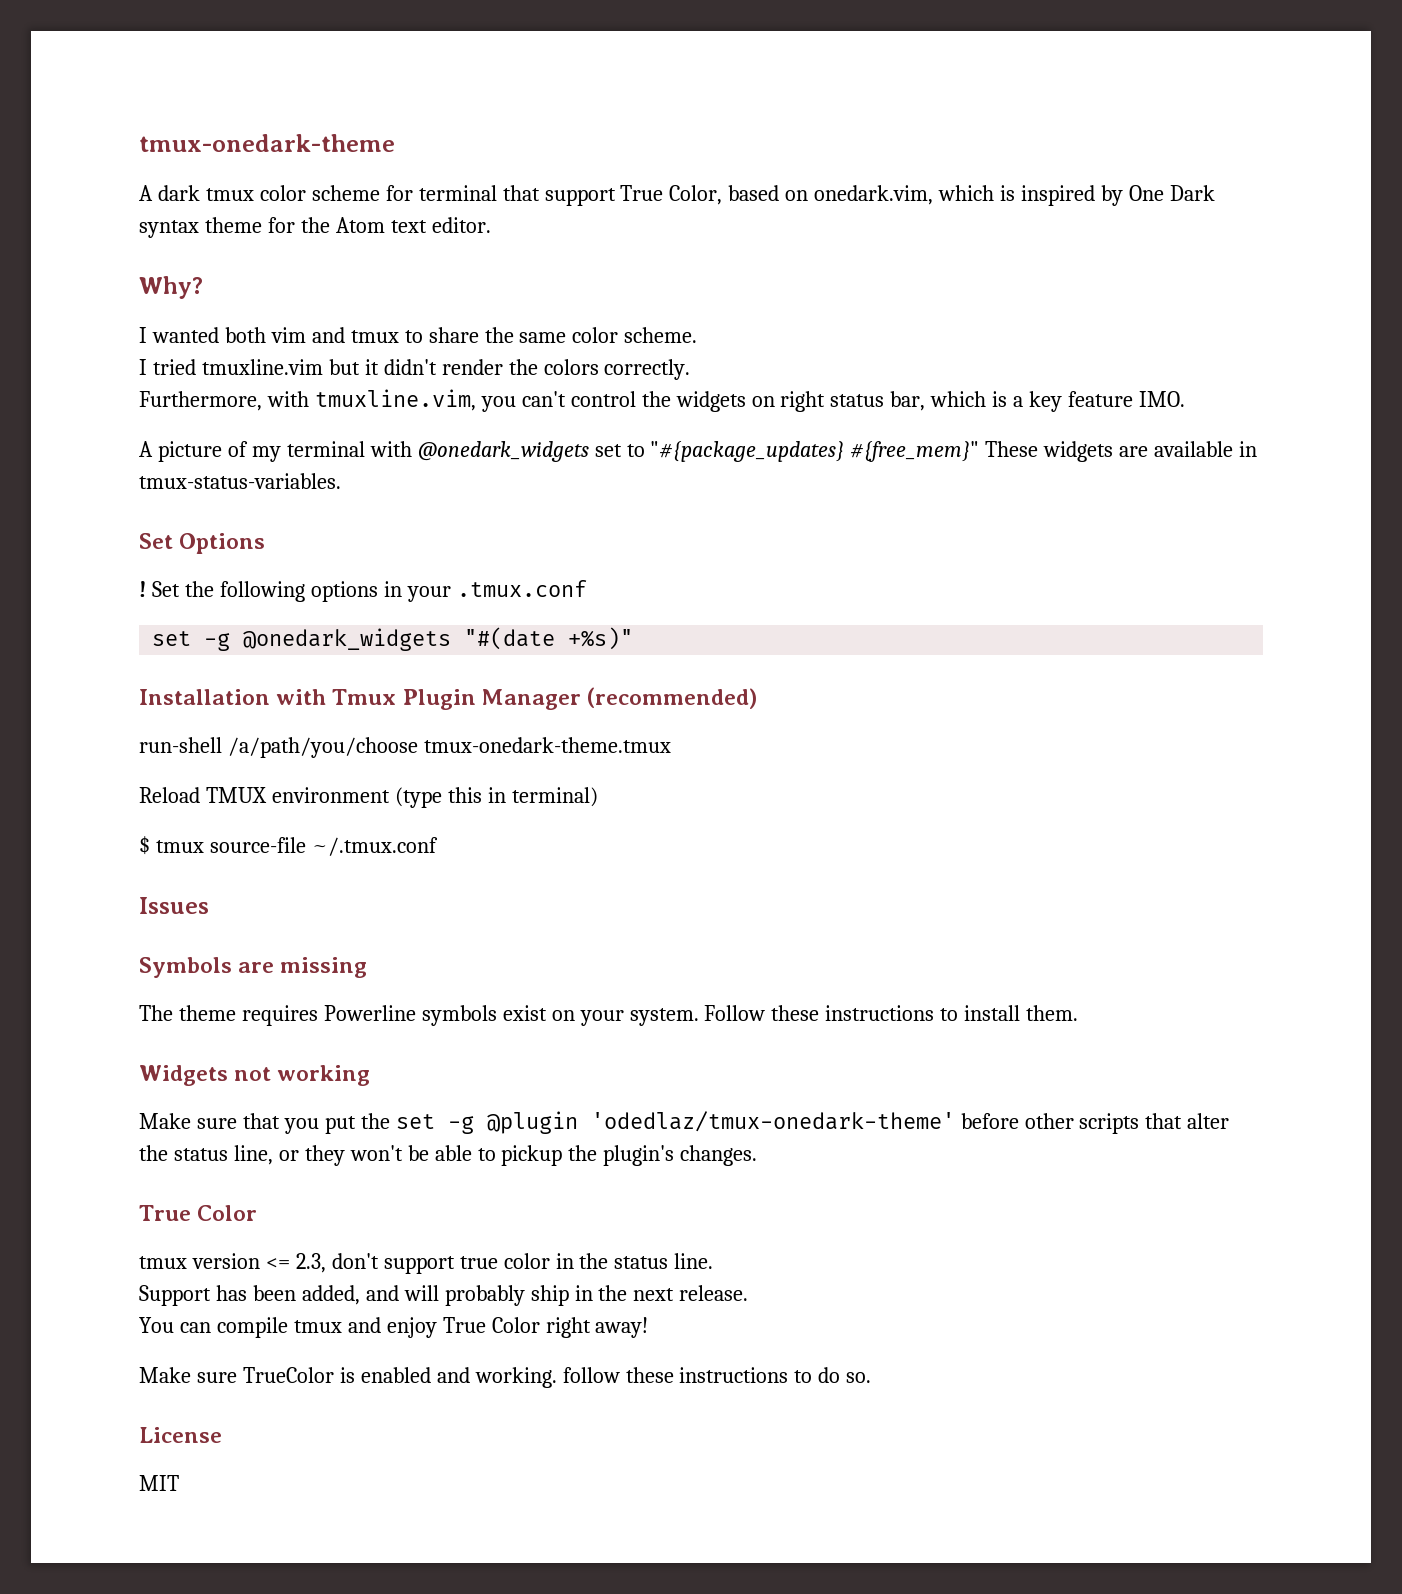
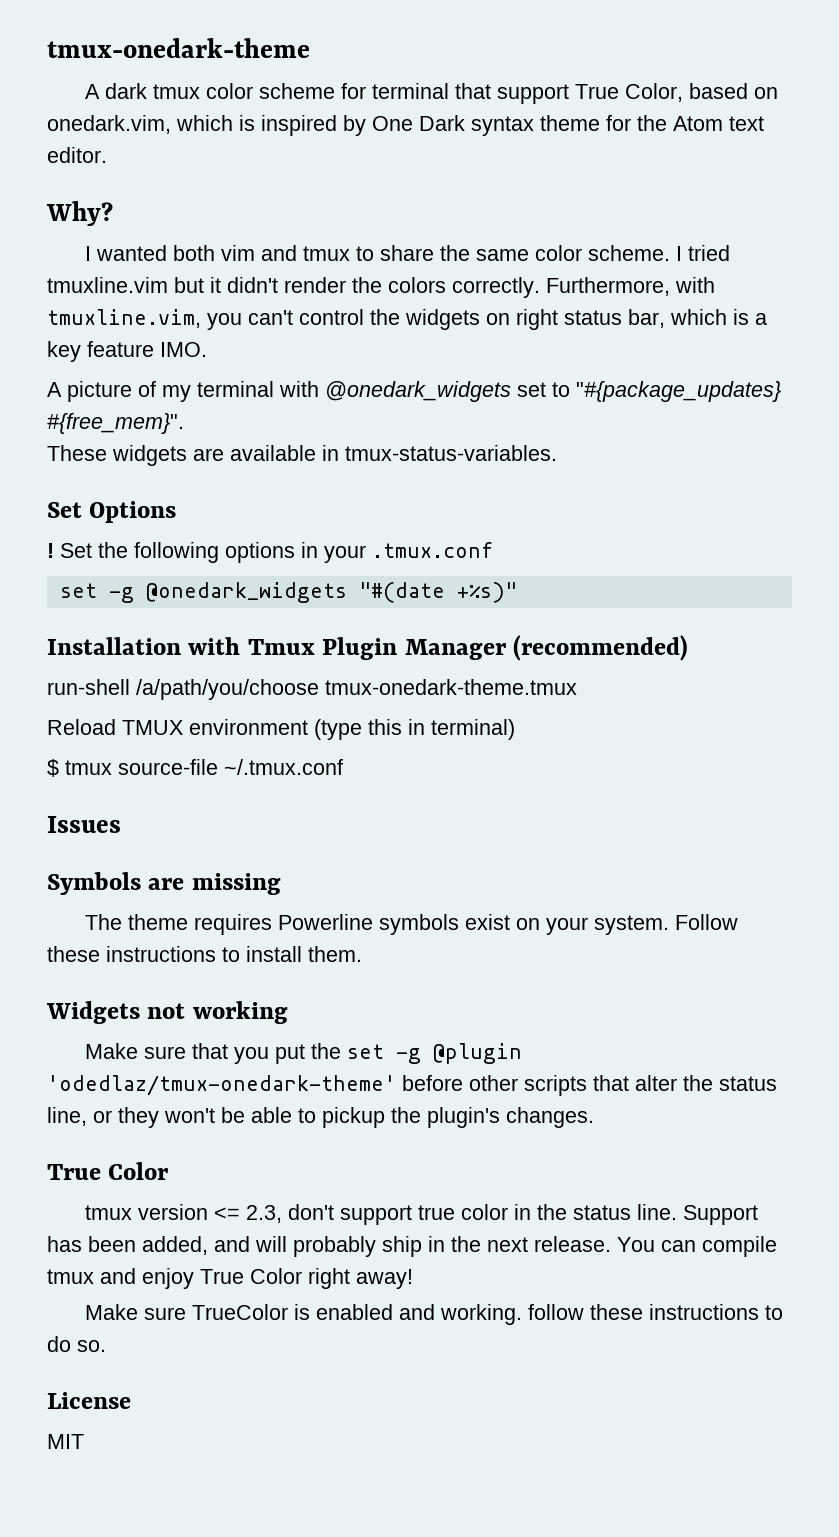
- I wanted both vim and tmux to share the same color scheme.
- I tried tmuxline.vim but it didn't render the colors correctly.
- Furthermore, with tmuxline.vim, you can't control the widgets on right status bar, which is a key feature IMO.
+ I wanted both vim and tmux to share the same color scheme. I tried tmuxline.vim but it didn't render the colors correctly. Furthermore, with tmuxline.vim, you can't control the widgets on right status bar, which is a key feature IMO.
- A picture of my terminal with @onedark_widgets set to "#{package_updates} #{free_mem}" These widgets are available in tmux-status-variables.
+ A picture of my terminal with @onedark_widgets set to "#{package_updates} #{free_mem}".
+ These widgets are available in tmux-status-variables.
- tmux version <= 2.3, don't support true color in the status line.
- Support has been added, and will probably ship in the next release.
- You can compile tmux and enjoy True Color right away!
+ tmux version <= 2.3, don't support true color in the status line. Support has been added, and will probably ship in the next release. You can compile tmux and enjoy True Color right away!

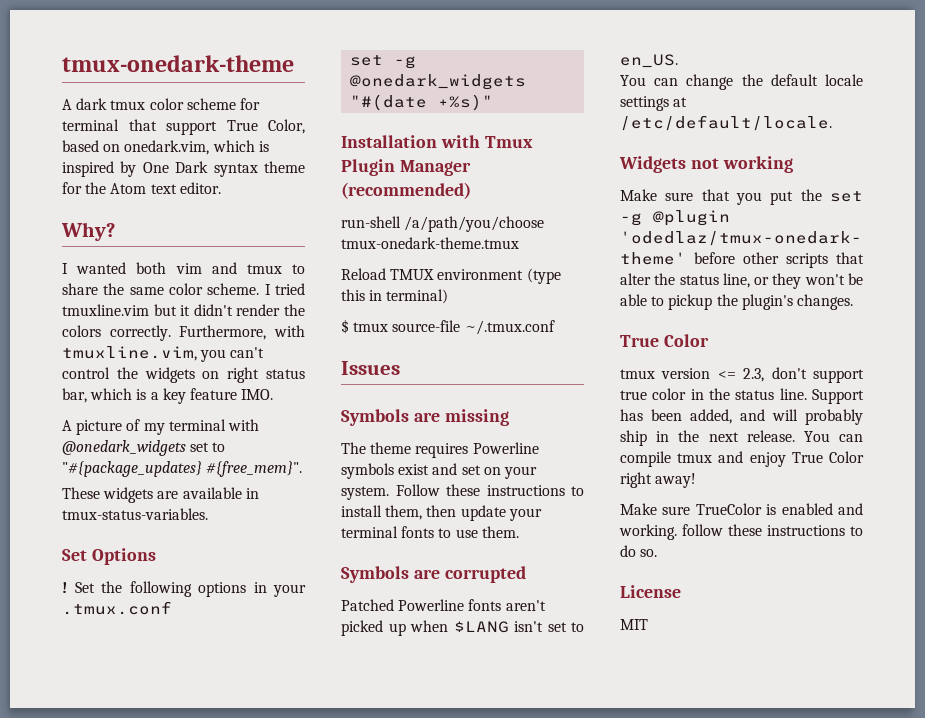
- The theme requires Powerline symbols exist on your system.
+ The theme requires Powerline symbols exist and set on your system.
- Follow these instructions to install them.
+ Follow these instructions to install them, then update your terminal fonts to use them.
+ Symbols are corrupted
+ Patched Powerline fonts aren't picked up when $LANG isn't set to en_US.
+ You can change the default locale settings at /etc/default/locale.

